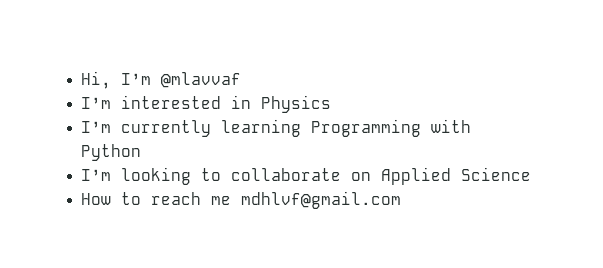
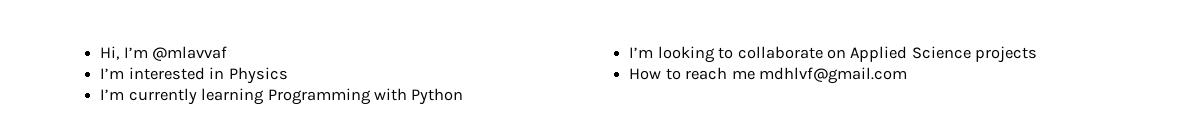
- I’m looking to collaborate on Applied Science
+ I’m looking to collaborate on Applied Science projects

